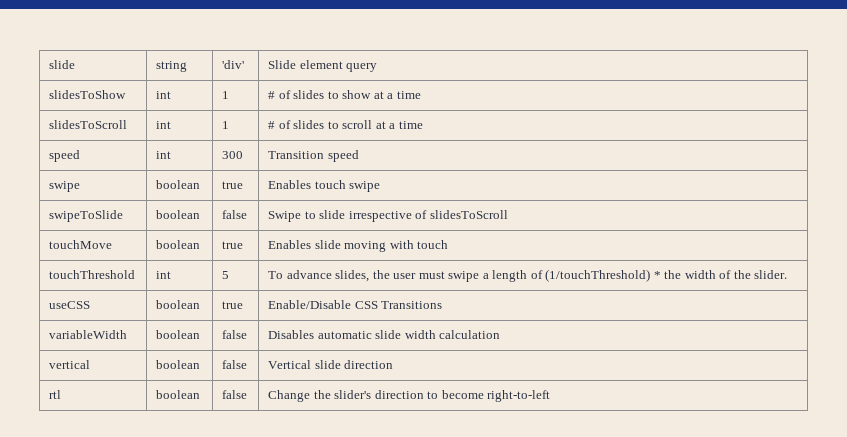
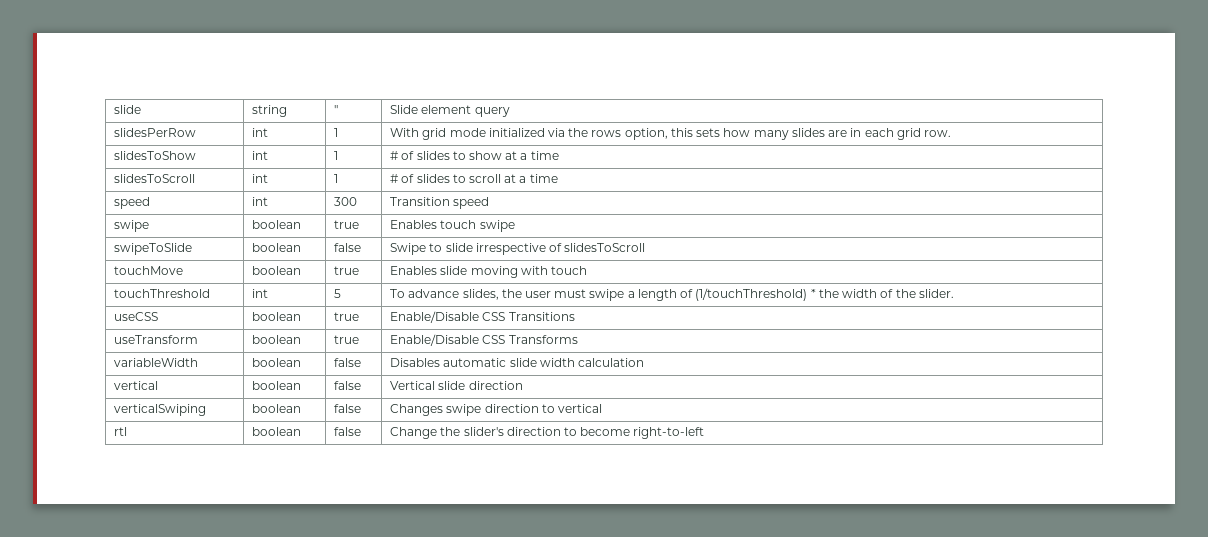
- slide | string | 'div' | Slide element query
+ slide | string | '' | Slide element query
+ slidesPerRow | int | 1 | With grid mode initialized via the rows option, this sets how many slides are in each grid row.
+ useTransform | boolean | true | Enable/Disable CSS Transforms
+ verticalSwiping | boolean | false | Changes swipe direction to vertical

